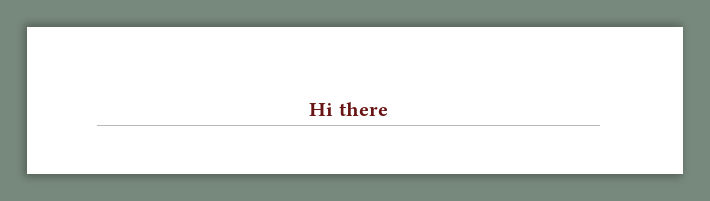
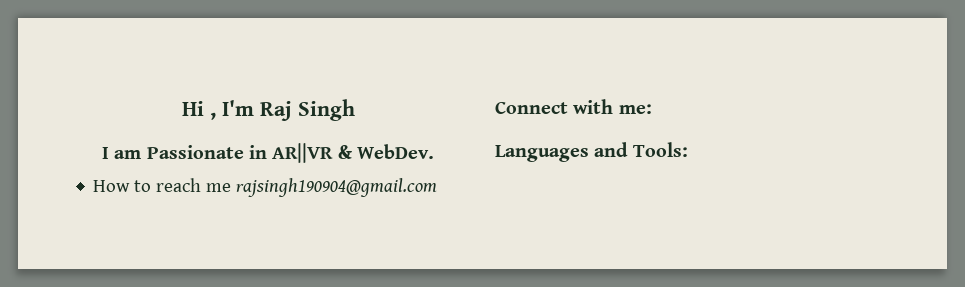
- Hi there
+ Hi , I'm Raj Singh
+ I am Passionate in AR||VR & WebDev.
+ How to reach me rajsingh190904@gmail.com
+ Connect with me:
+ Languages and Tools:

